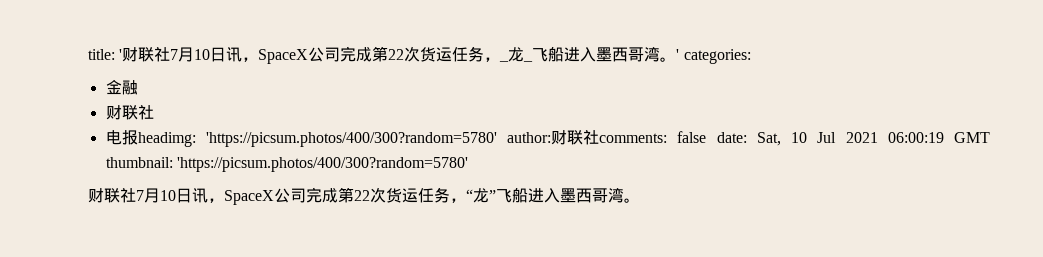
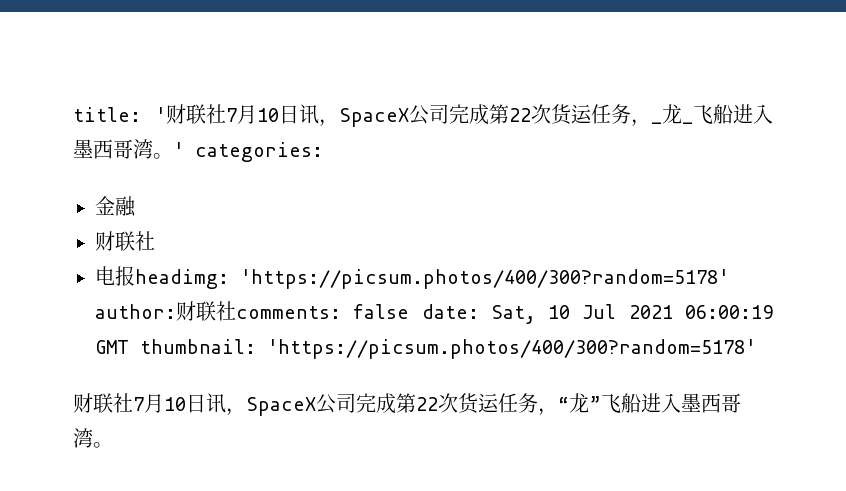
- 电报headimg: 'https://picsum.photos/400/300?random=5780' author:财联社comments: false date: Sat, 10 Jul 2021 06:00:19 GMT thumbnail: 'https://picsum.photos/400/300?random=5780'
+ 电报headimg: 'https://picsum.photos/400/300?random=5178' author:财联社comments: false date: Sat, 10 Jul 2021 06:00:19 GMT thumbnail: 'https://picsum.photos/400/300?random=5178'

